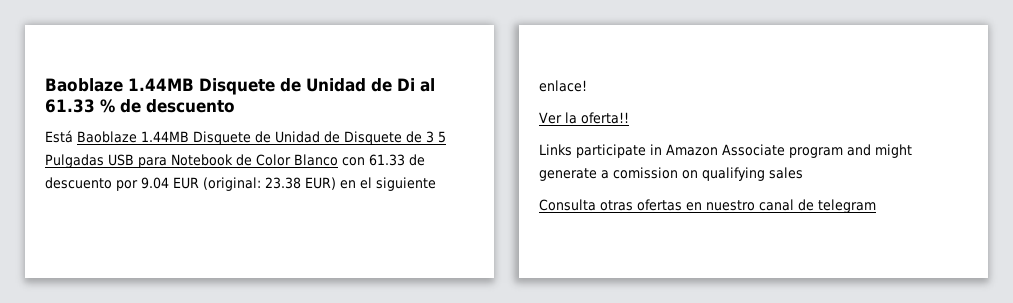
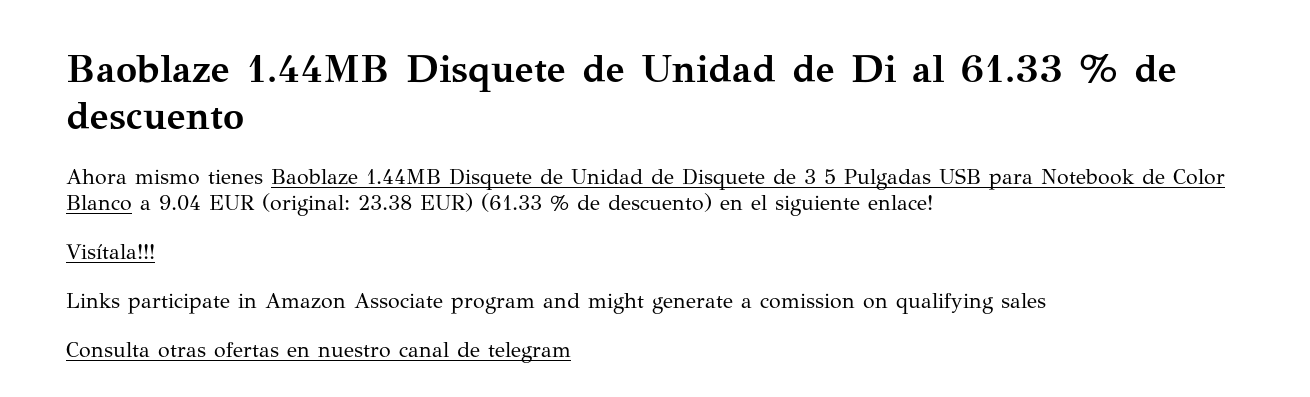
- Está Baoblaze 1.44MB Disquete de Unidad de Disquete de 3 5 Pulgadas USB para Notebook de Color Blanco con 61.33 de descuento por 9.04 EUR (original: 23.38 EUR) en el siguiente enlace!
+ Ahora mismo tienes Baoblaze 1.44MB Disquete de Unidad de Disquete de 3 5 Pulgadas USB para Notebook de Color Blanco a 9.04 EUR (original: 23.38 EUR) (61.33 % de descuento) en el siguiente enlace!
- Ver la oferta!!
+ Visítala!!!

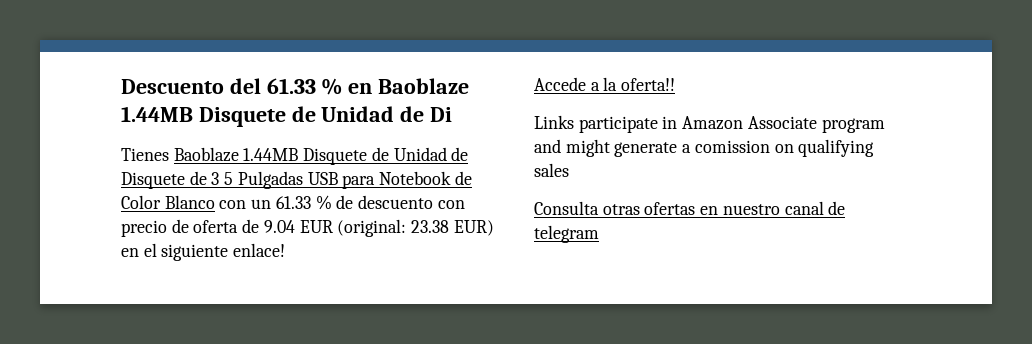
- Baoblaze 1.44MB Disquete de Unidad de Di al 61.33 % de descuento
- Ahora mismo tienes Baoblaze 1.44MB Disquete de Unidad de Disquete de 3 5 Pulgadas USB para Notebook de Color Blanco a 9.04 EUR (original: 23.38 EUR) (61.33 % de descuento) en el siguiente enlace!
+ Descuento del 61.33 % en Baoblaze 1.44MB Disquete de Unidad de Di
+ Tienes Baoblaze 1.44MB Disquete de Unidad de Disquete de 3 5 Pulgadas USB para Notebook de Color Blanco con un 61.33 % de descuento con precio de oferta de 9.04 EUR (original: 23.38 EUR) en el siguiente enlace!
- Visítala!!!
+ Accede a la oferta!!

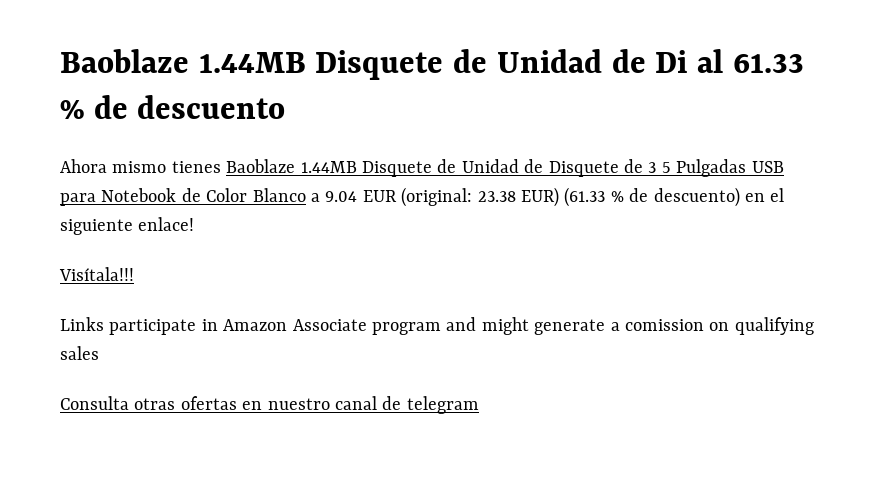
- Descuento del 61.33 % en Baoblaze 1.44MB Disquete de Unidad de Di
- Tienes Baoblaze 1.44MB Disquete de Unidad de Disquete de 3 5 Pulgadas USB para Notebook de Color Blanco con un 61.33 % de descuento con precio de oferta de 9.04 EUR (original: 23.38 EUR) en el siguiente enlace!
+ Baoblaze 1.44MB Disquete de Unidad de Di al 61.33 % de descuento
+ Ahora mismo tienes Baoblaze 1.44MB Disquete de Unidad de Disquete de 3 5 Pulgadas USB para Notebook de Color Blanco a 9.04 EUR (original: 23.38 EUR) (61.33 % de descuento) en el siguiente enlace!
- Accede a la oferta!!
+ Visítala!!!

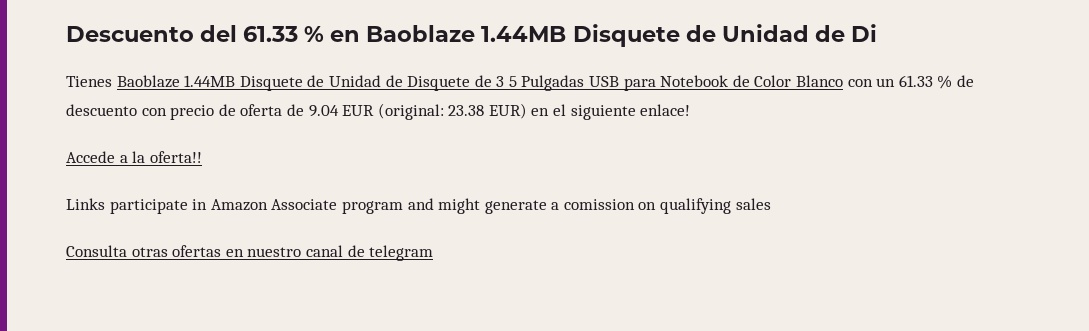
- Baoblaze 1.44MB Disquete de Unidad de Di al 61.33 % de descuento
- Ahora mismo tienes Baoblaze 1.44MB Disquete de Unidad de Disquete de 3 5 Pulgadas USB para Notebook de Color Blanco a 9.04 EUR (original: 23.38 EUR) (61.33 % de descuento) en el siguiente enlace!
+ Descuento del 61.33 % en Baoblaze 1.44MB Disquete de Unidad de Di
+ Tienes Baoblaze 1.44MB Disquete de Unidad de Disquete de 3 5 Pulgadas USB para Notebook de Color Blanco con un 61.33 % de descuento con precio de oferta de 9.04 EUR (original: 23.38 EUR) en el siguiente enlace!
- Visítala!!!
+ Accede a la oferta!!

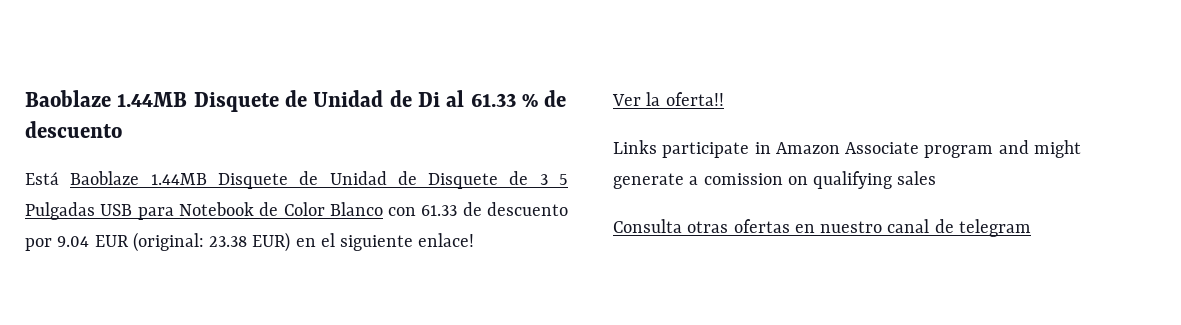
- Descuento del 61.33 % en Baoblaze 1.44MB Disquete de Unidad de Di
- Tienes Baoblaze 1.44MB Disquete de Unidad de Disquete de 3 5 Pulgadas USB para Notebook de Color Blanco con un 61.33 % de descuento con precio de oferta de 9.04 EUR (original: 23.38 EUR) en el siguiente enlace!
+ Baoblaze 1.44MB Disquete de Unidad de Di al 61.33 % de descuento
+ Está Baoblaze 1.44MB Disquete de Unidad de Disquete de 3 5 Pulgadas USB para Notebook de Color Blanco con 61.33 de descuento por 9.04 EUR (original: 23.38 EUR) en el siguiente enlace!
- Accede a la oferta!!
+ Ver la oferta!!

